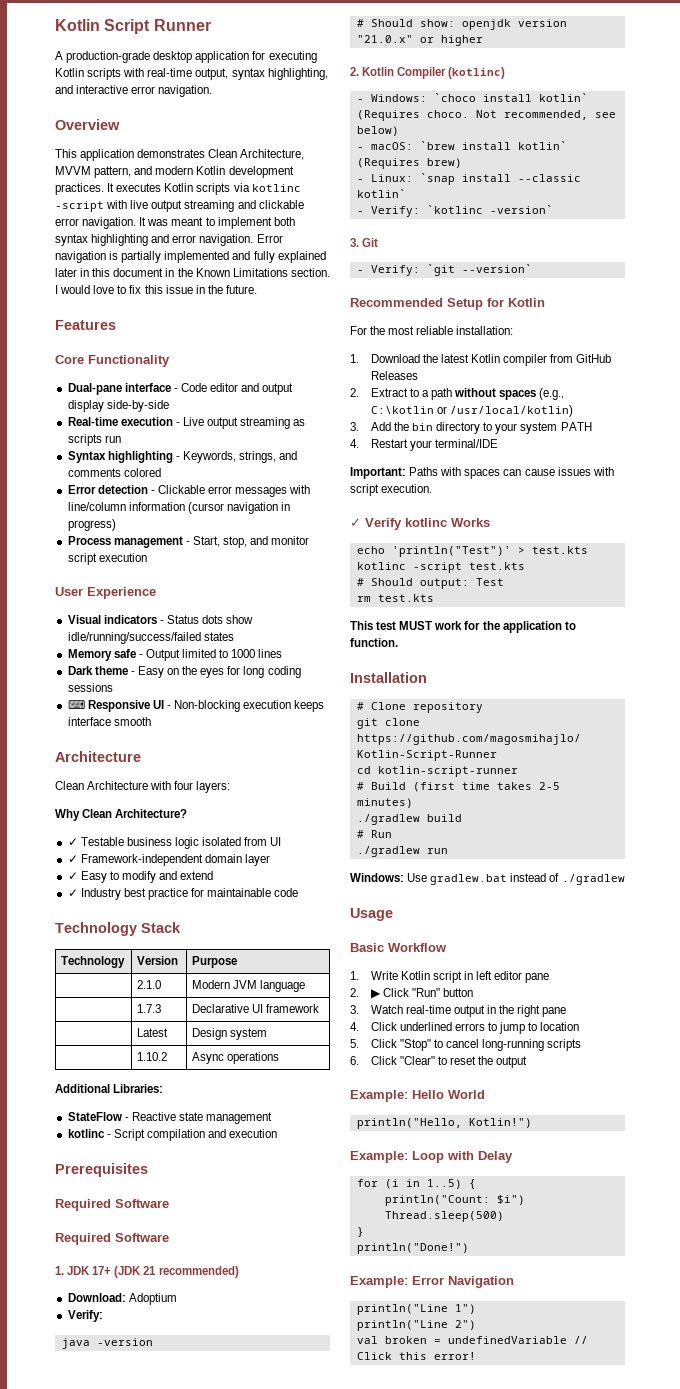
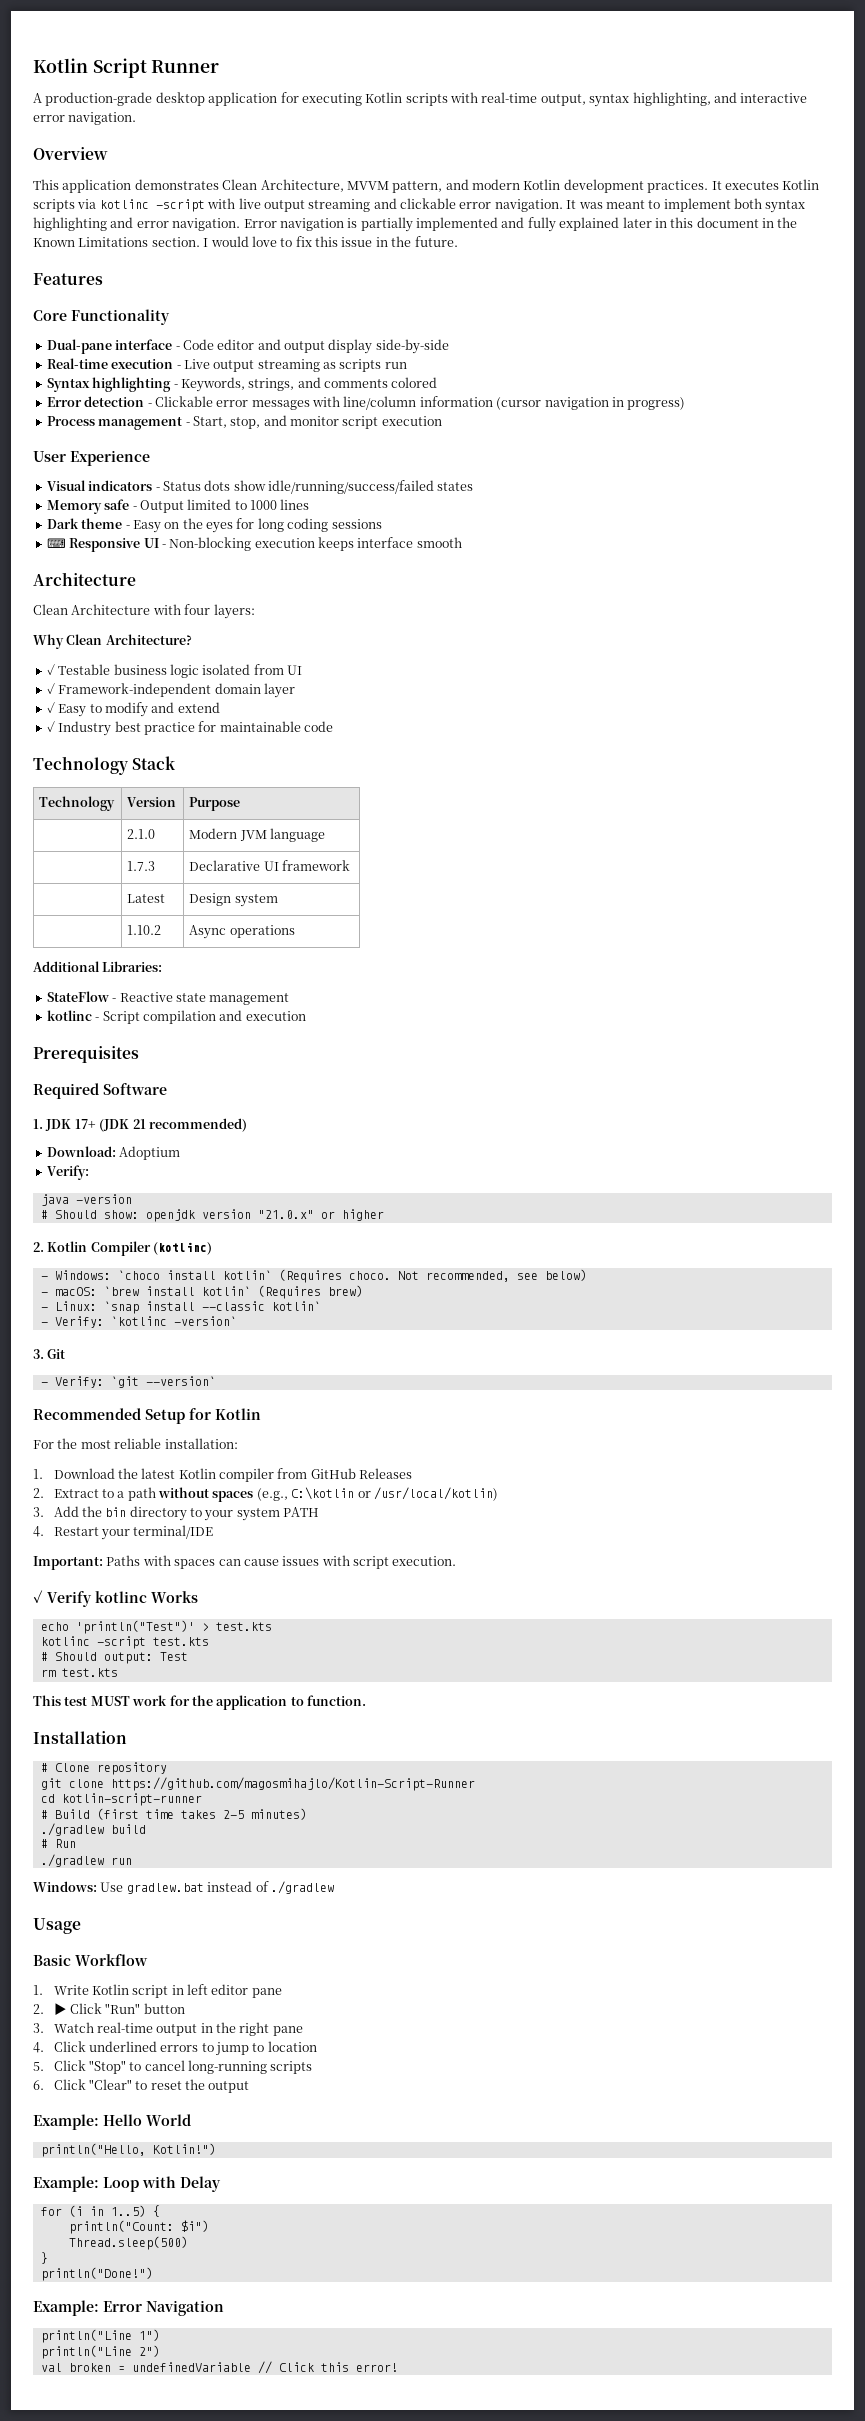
  Prerequisites
- Required Software

